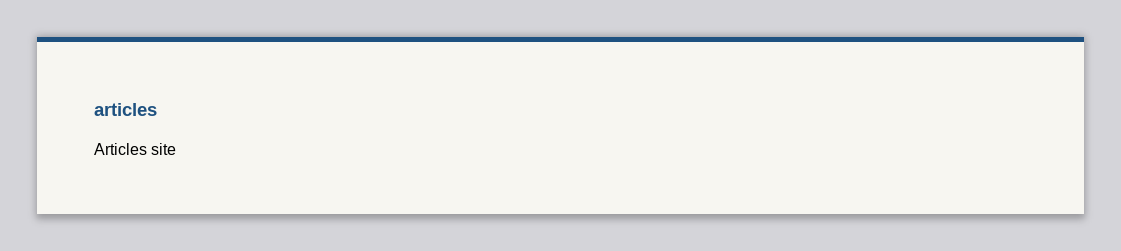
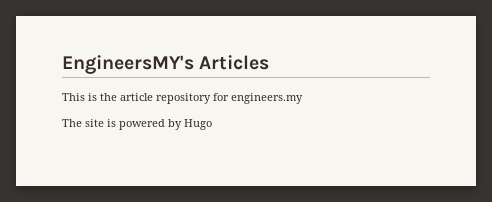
- articles
- Articles site
+ EngineersMY's Articles
+ This is the article repository for engineers.my
+ The site is powered by Hugo

